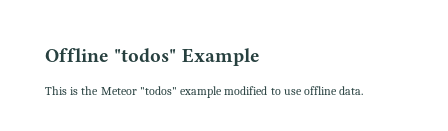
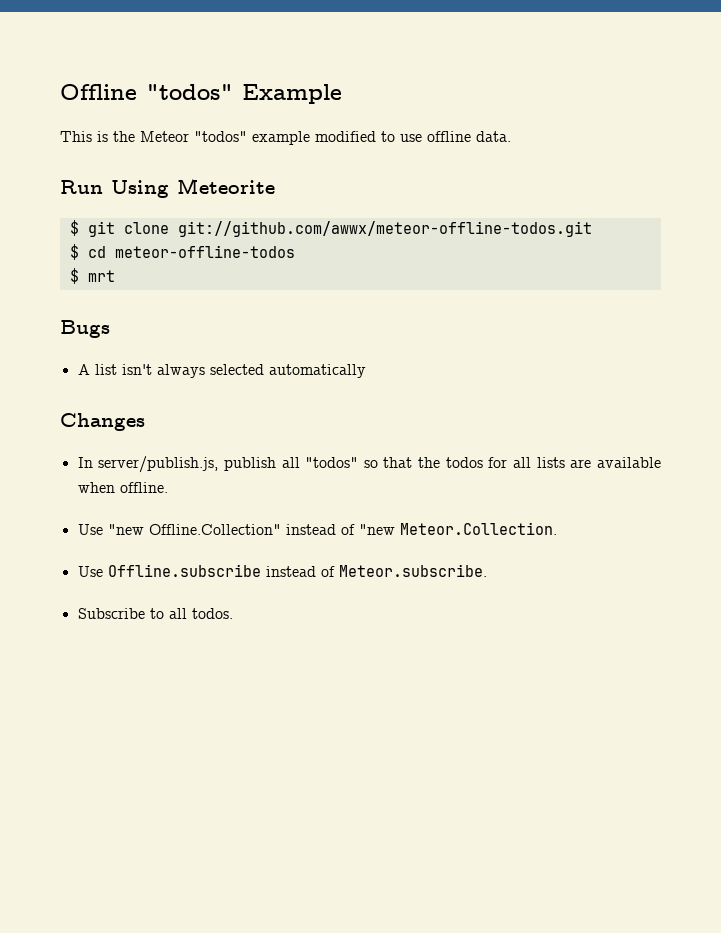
+ Run Using Meteorite
+ $ git clone git://github.com/awwx/meteor-offline-todos.git
+ $ cd meteor-offline-todos
+ $ mrt
+ Bugs
+ A list isn't always selected automatically
+ Changes
+ In server/publish.js, publish all "todos" so that the todos for all lists are available when offline.
+ Use "new Offline.Collection" instead of "new Meteor.Collection.
+ Use Offline.subscribe instead of Meteor.subscribe.
+ Subscribe to all todos.

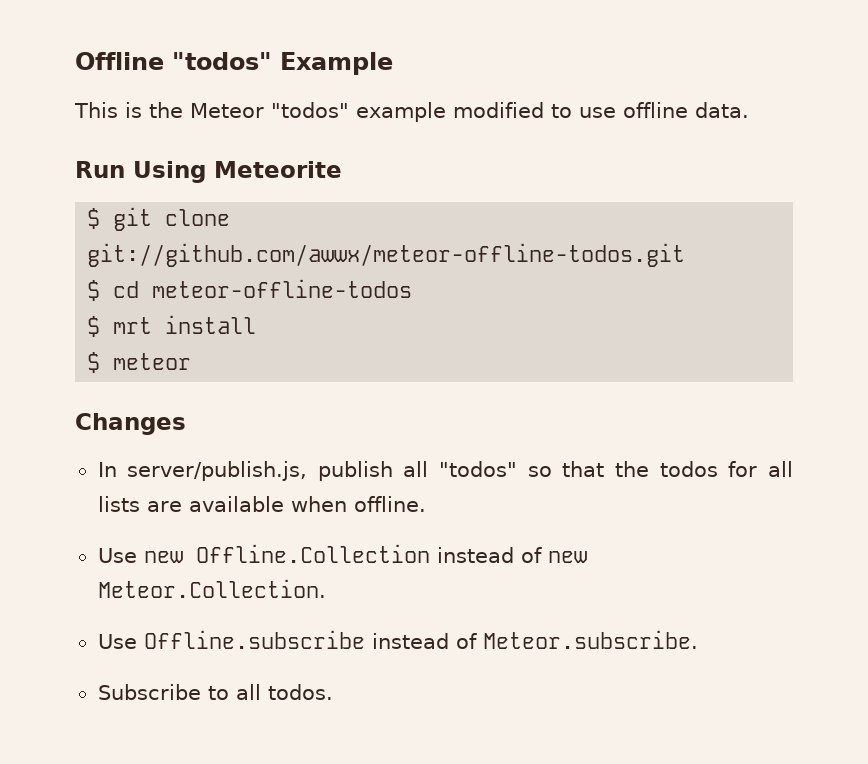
- $ mrt
- Bugs
- A list isn't always selected automatically
+ $ mrt install
+ $ meteor
- Use "new Offline.Collection" instead of "new Meteor.Collection.
+ Use new Offline.Collection instead of new Meteor.Collection.

